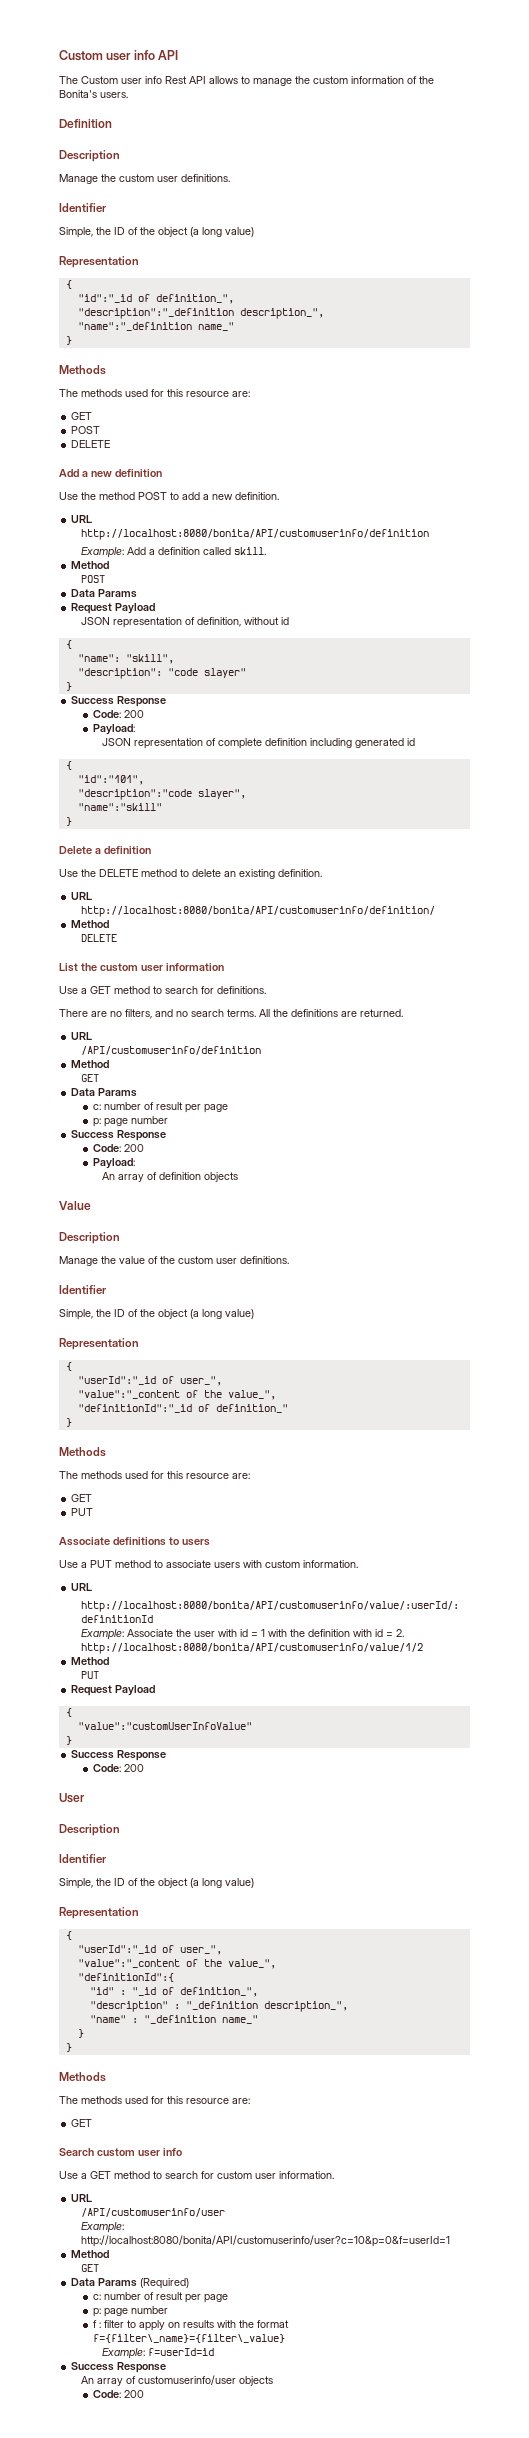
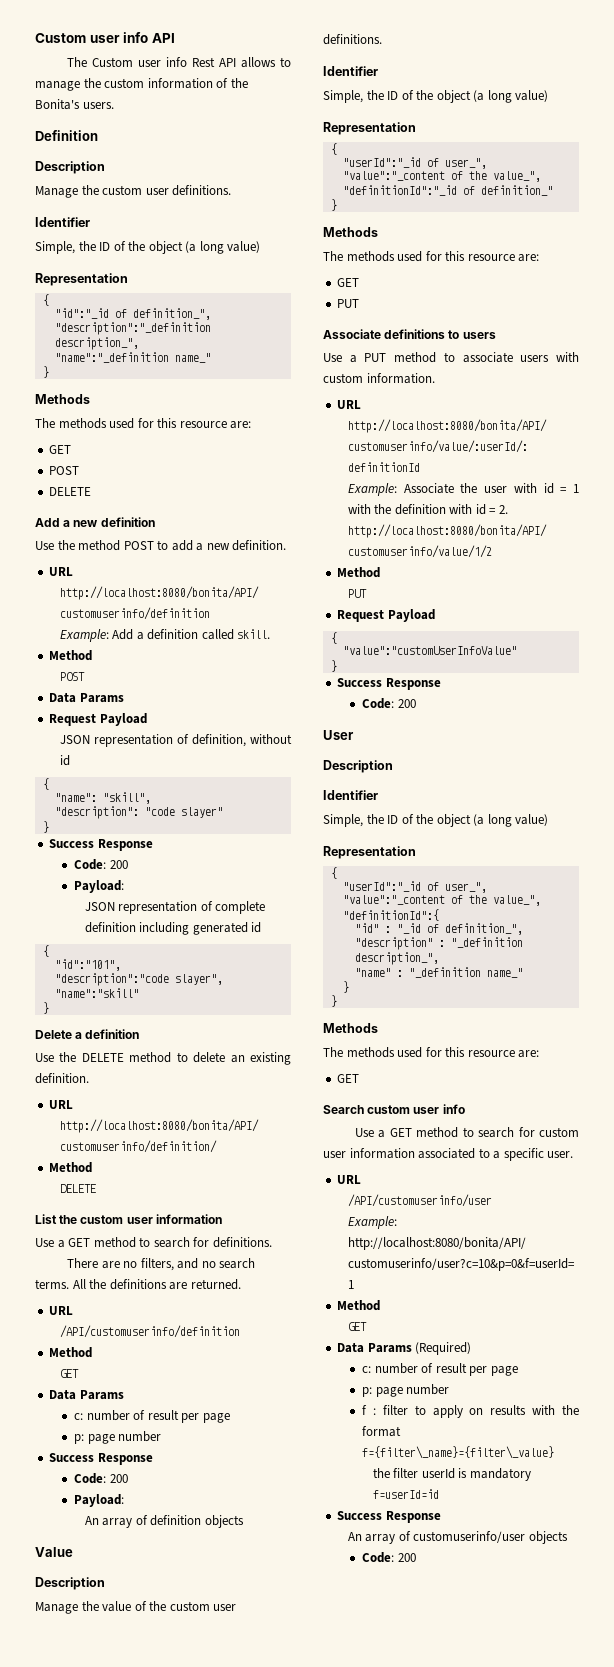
- Use a GET method to search for custom user information.
+ Use a GET method to search for custom user information associated to a specific user.
- Example: f=userId=id
+ the filter userId is mandatory f=userId=id

